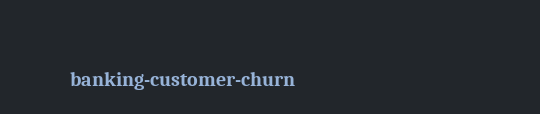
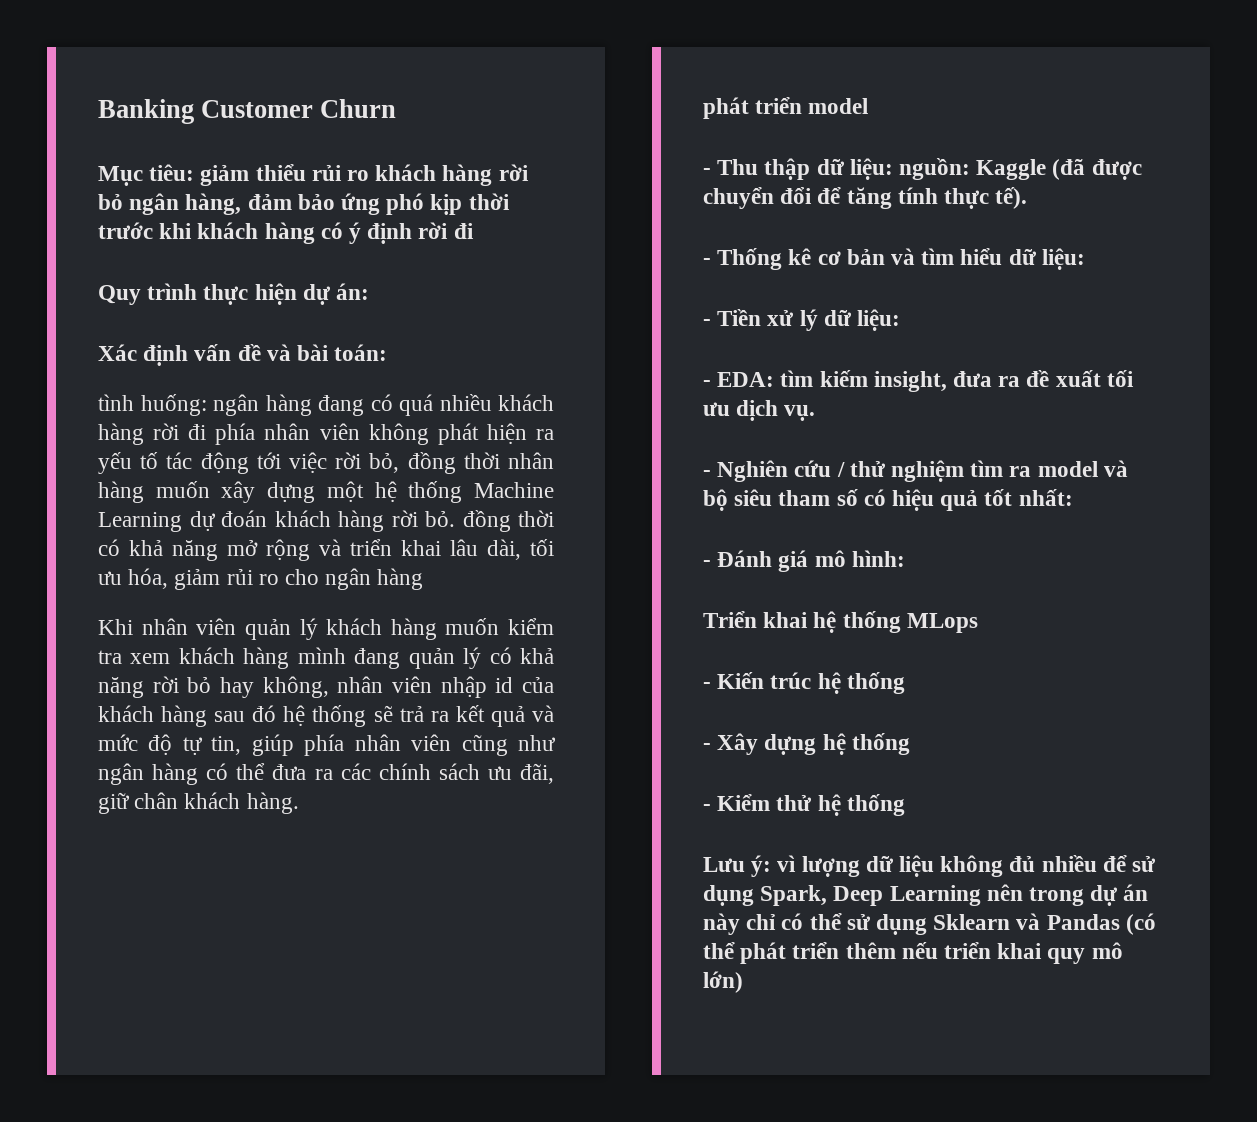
- banking-customer-churn
+ Banking Customer Churn
+ Mục tiêu: giảm thiểu rủi ro khách hàng rời bỏ ngân hàng, đảm bảo ứng phó kịp thời trước khi khách hàng có ý định rời đi
+ Quy trình thực hiện dự án:
+ Xác định vấn đề và bài toán:
+ tình huống: ngân hàng đang có quá nhiều khách hàng rời đi phía nhân viên không phát hiện ra yếu tố tác động tới việc rời bỏ, đồng thời nhân hàng muốn xây dựng một hệ thống Machine Learning dự đoán khách hàng rời bỏ. đồng thời có khả năng mở rộng và triển khai lâu dài, tối ưu hóa, giảm rủi ro cho ngân hàng
+ Khi nhân viên quản lý khách hàng muốn kiểm tra xem khách hàng mình đang quản lý có khả năng rời bỏ hay không, nhân viên nhập id của khách hàng sau đó hệ thống sẽ trả ra kết quả và mức độ tự tin, giúp phía nhân viên cũng như ngân hàng có thể đưa ra các chính sách ưu đãi, giữ chân khách hàng.
+ phát triển model
+ - Thu thập dữ liệu: nguồn: Kaggle (đã được chuyển đổi để tăng tính thực tế).
+ - Thống kê cơ bản và tìm hiểu dữ liệu:
+ - Tiền xử lý dữ liệu:
+ - EDA: tìm kiếm insight, đưa ra đề xuất tối ưu dịch vụ.
+ - Nghiên cứu / thử nghiệm tìm ra model và bộ siêu tham số có hiệu quả tốt nhất:
+ - Đánh giá mô hình:
+ Triển khai hệ thống MLops
+ - Kiến trúc hệ thống
+ - Xây dựng hệ thống
+ - Kiểm thử hệ thống
+ Lưu ý: vì lượng dữ liệu không đủ nhiều để sử dụng Spark, Deep Learning nên trong dự án này chỉ có thể sử dụng Sklearn và Pandas (có thể phát triển thêm nếu triển khai quy mô lớn)

